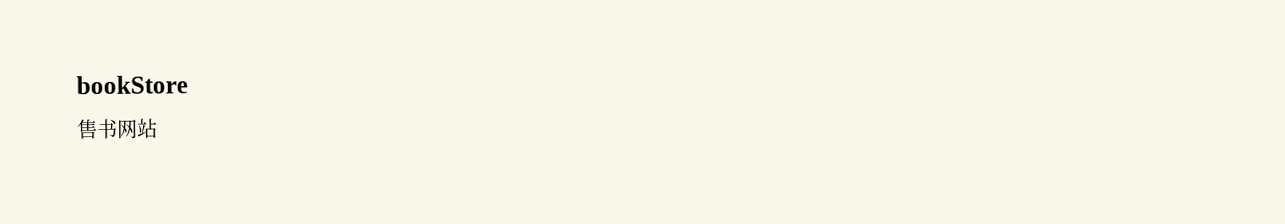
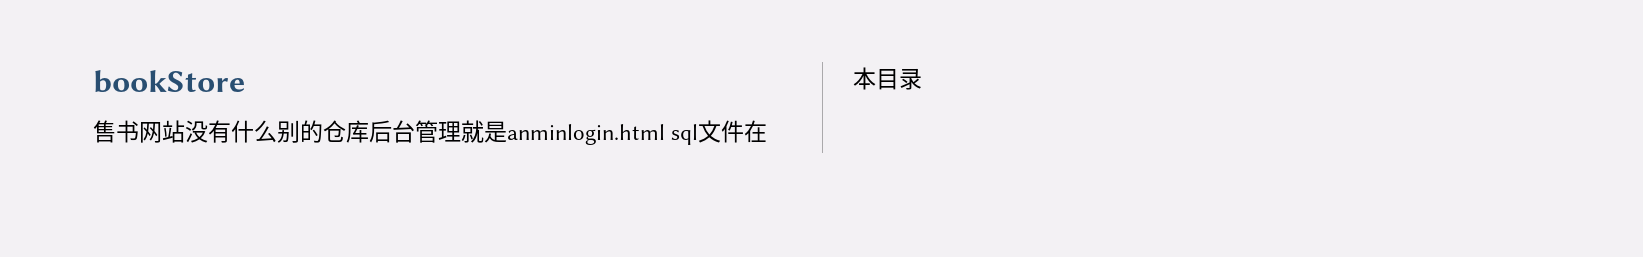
- 售书网站
+ 售书网站没有什么别的仓库后台管理就是anminlogin.html sql文件在本目录

